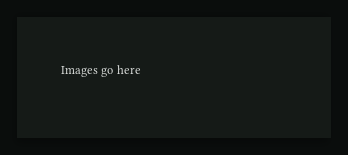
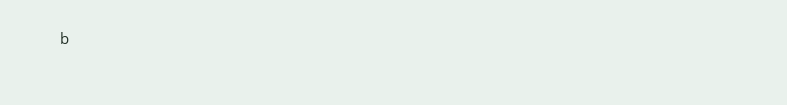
- Images go here
+ b

